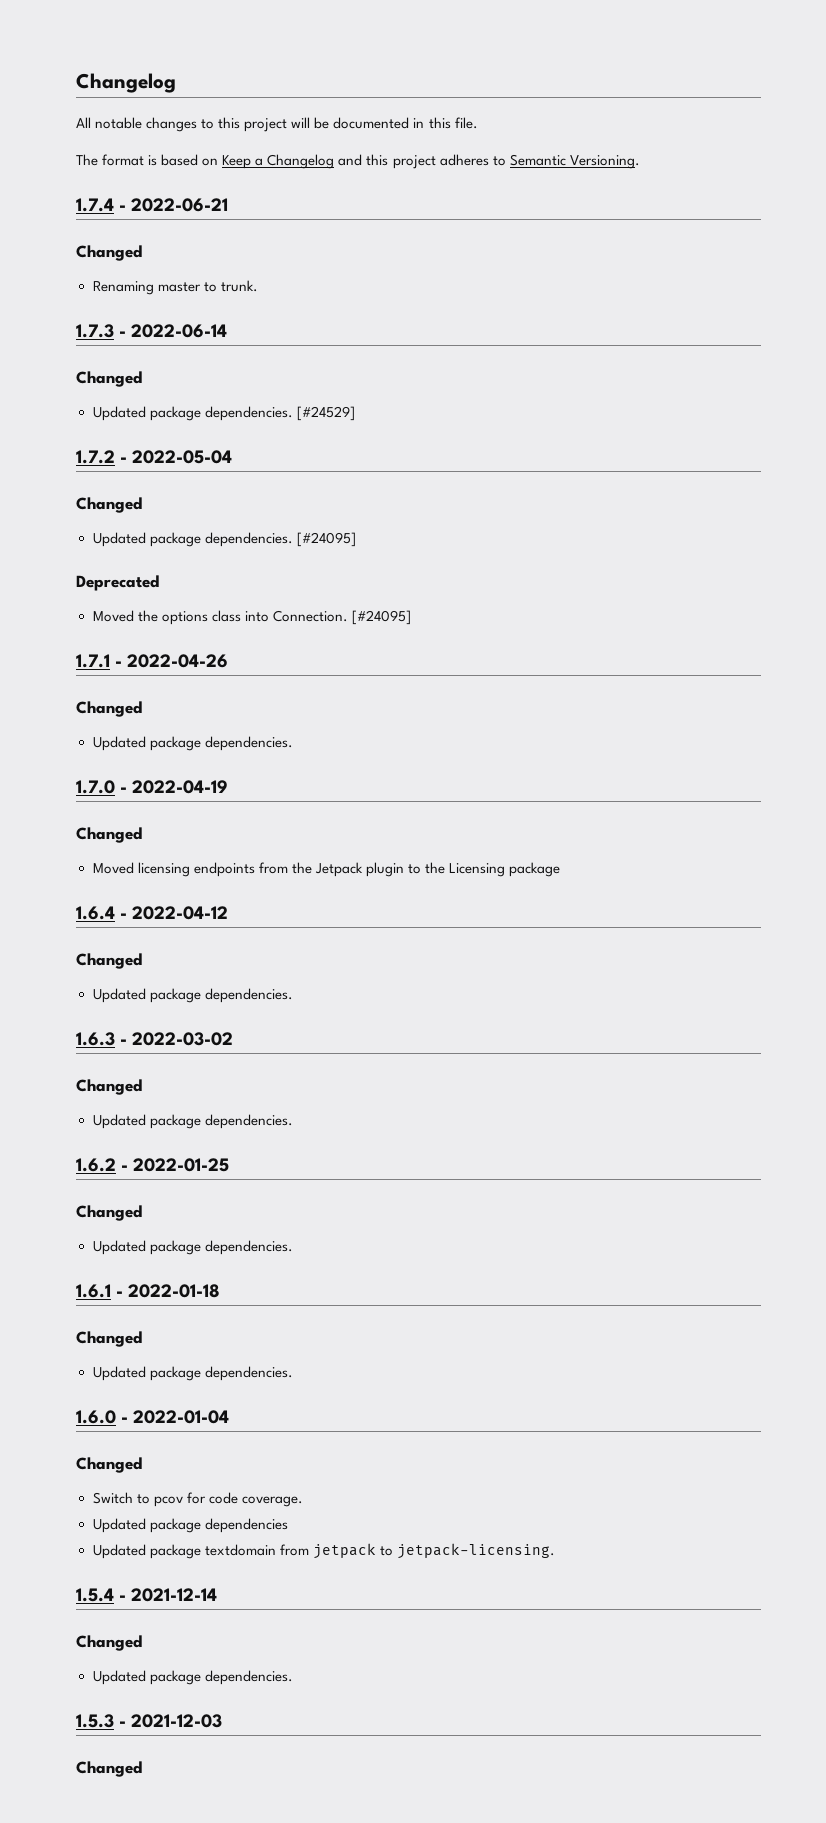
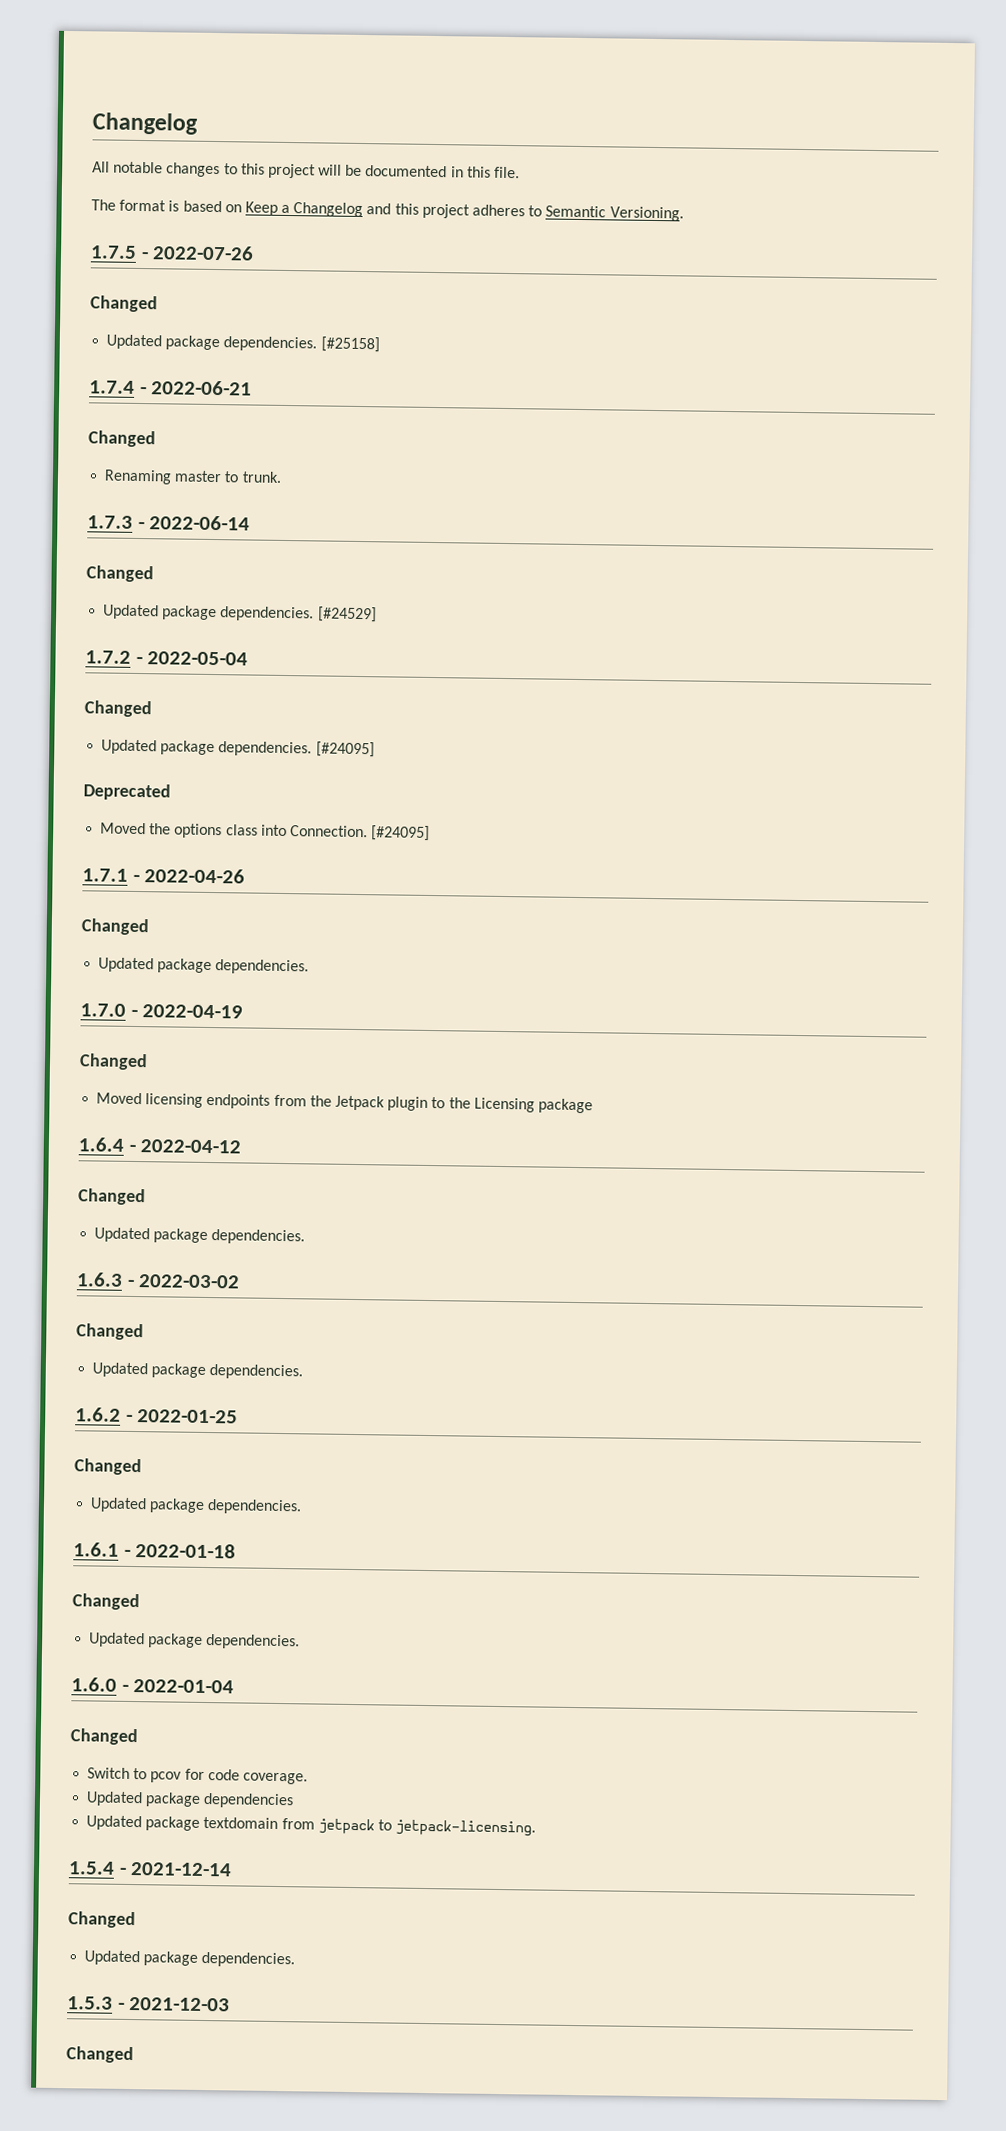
+ 1.7.5 - 2022-07-26
+ Changed
+ Updated package dependencies. [#25158]

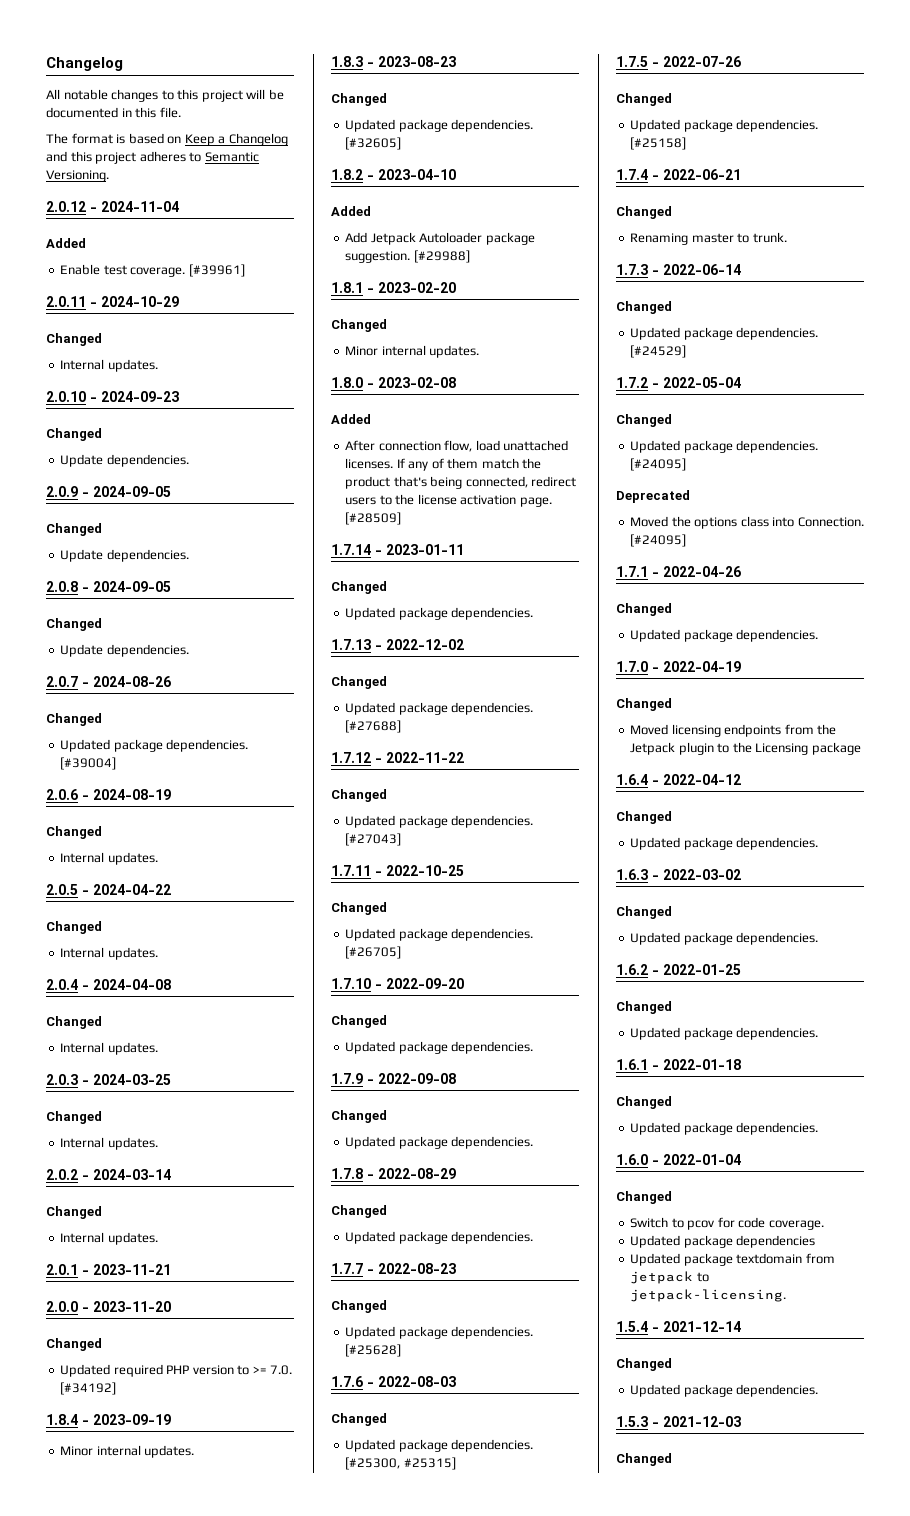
+ 2.0.12 - 2024-11-04
+ Added
+ Enable test coverage. [#39961]
+ 2.0.11 - 2024-10-29
+ Changed
+ Internal updates.
+ 2.0.10 - 2024-09-23
+ Changed
+ Update dependencies.
+ 2.0.9 - 2024-09-05
+ Changed
+ Update dependencies.
+ 2.0.8 - 2024-09-05
+ Changed
+ Update dependencies.
+ 2.0.7 - 2024-08-26
+ Changed
+ Updated package dependencies. [#39004]
+ 2.0.6 - 2024-08-19
+ Changed
+ Internal updates.
+ 2.0.5 - 2024-04-22
+ Changed
+ Internal updates.
+ 2.0.4 - 2024-04-08
+ Changed
+ Internal updates.
+ 2.0.3 - 2024-03-25
+ Changed
+ Internal updates.
+ 2.0.2 - 2024-03-14
+ Changed
+ Internal updates.
+ 2.0.1 - 2023-11-21
+ 2.0.0 - 2023-11-20
+ Changed
+ Updated required PHP version to >= 7.0. [#34192]
+ 1.8.4 - 2023-09-19
+ Minor internal updates.
+ 1.8.3 - 2023-08-23
+ Changed
+ Updated package dependencies. [#32605]
+ 1.8.2 - 2023-04-10
+ Added
+ Add Jetpack Autoloader package suggestion. [#29988]
+ 1.8.1 - 2023-02-20
+ Changed
+ Minor internal updates.
+ 1.8.0 - 2023-02-08
+ Added
+ After connection flow, load unattached licenses. If any of them match the product that's being connected, redirect users to the license activation page. [#28509]
+ 1.7.14 - 2023-01-11
+ Changed
+ Updated package dependencies.
+ 1.7.13 - 2022-12-02
+ Changed
+ Updated package dependencies. [#27688]
+ 1.7.12 - 2022-11-22
+ Changed
+ Updated package dependencies. [#27043]
+ 1.7.11 - 2022-10-25
+ Changed
+ Updated package dependencies. [#26705]
+ 1.7.10 - 2022-09-20
+ Changed
+ Updated package dependencies.
+ 1.7.9 - 2022-09-08
+ Changed
+ Updated package dependencies.
+ 1.7.8 - 2022-08-29
+ Changed
+ Updated package dependencies.
+ 1.7.7 - 2022-08-23
+ Changed
+ Updated package dependencies. [#25628]
+ 1.7.6 - 2022-08-03
+ Changed
+ Updated package dependencies. [#25300, #25315]

